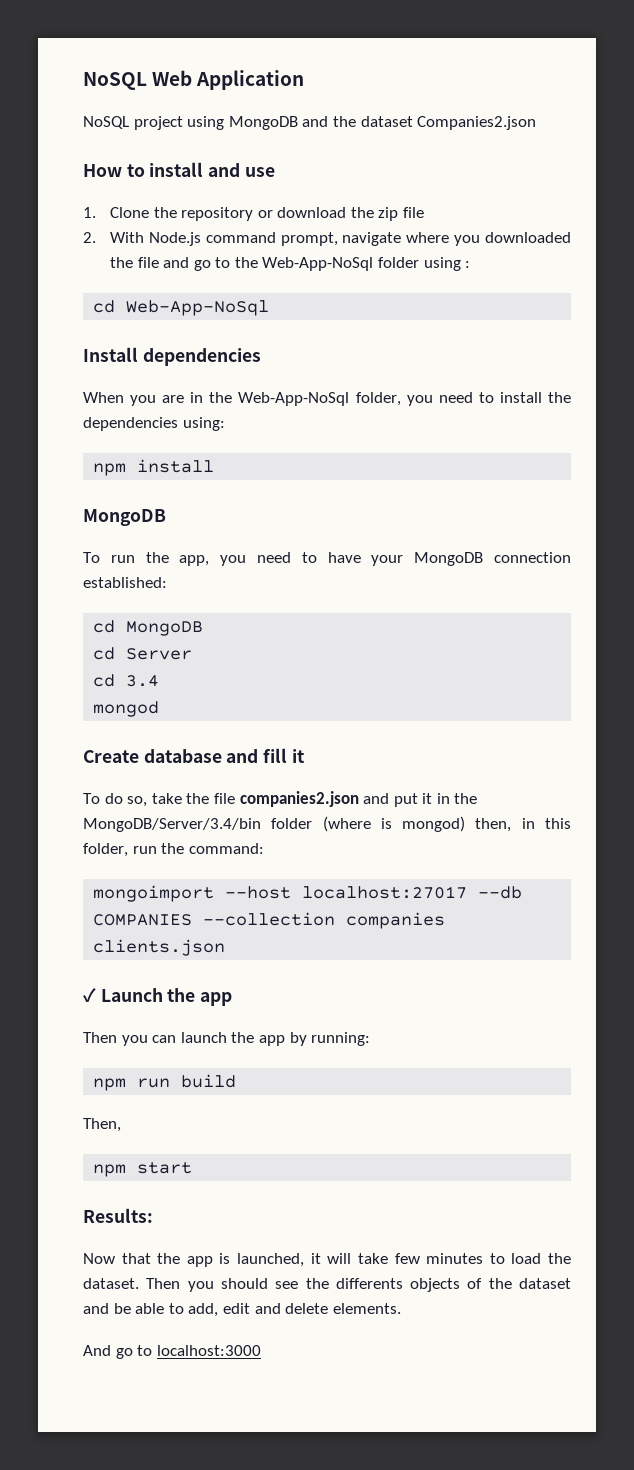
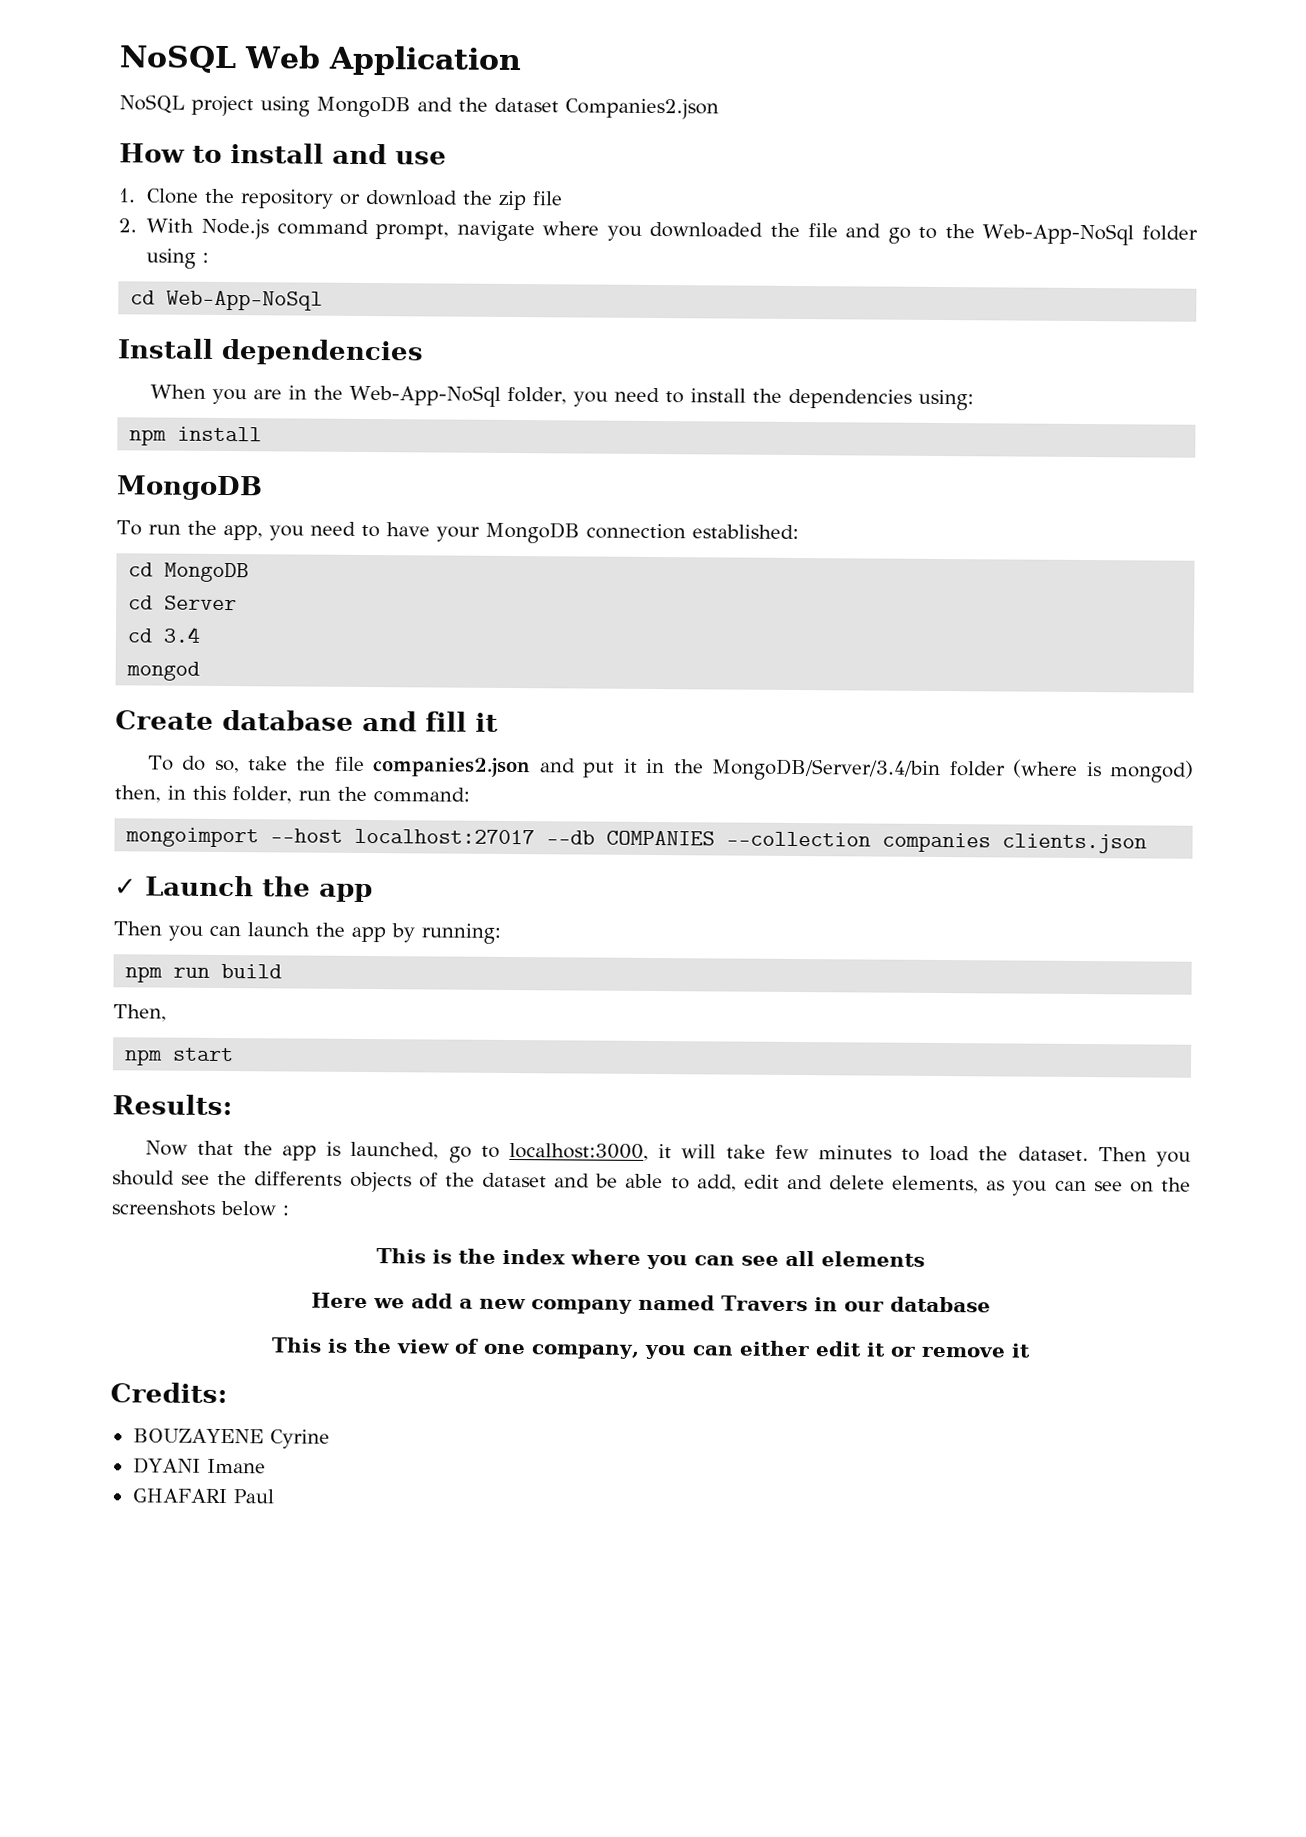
- Now that the app is launched, it will take few minutes to load the dataset.
+ Now that the app is launched, go to localhost:3000, it will take few minutes to load the dataset.
- Then you should see the differents objects of the dataset and be able to add, edit and delete elements.
- And go to localhost:3000
+ Then you should see the differents objects of the dataset and be able to add, edit and delete elements, as you can see on the screenshots below :
+ This is the index where you can see all elements
+ Here we add a new company named Travers in our database
+ This is the view of one company, you can either edit it or remove it
+ Credits:
+ BOUZAYENE Cyrine
+ DYANI Imane
+ GHAFARI Paul

